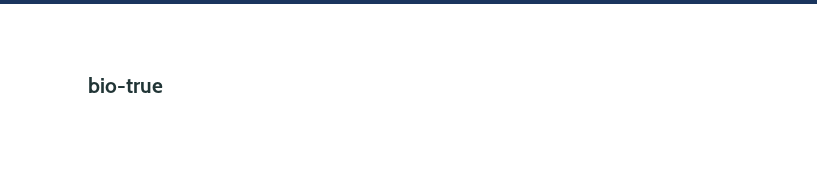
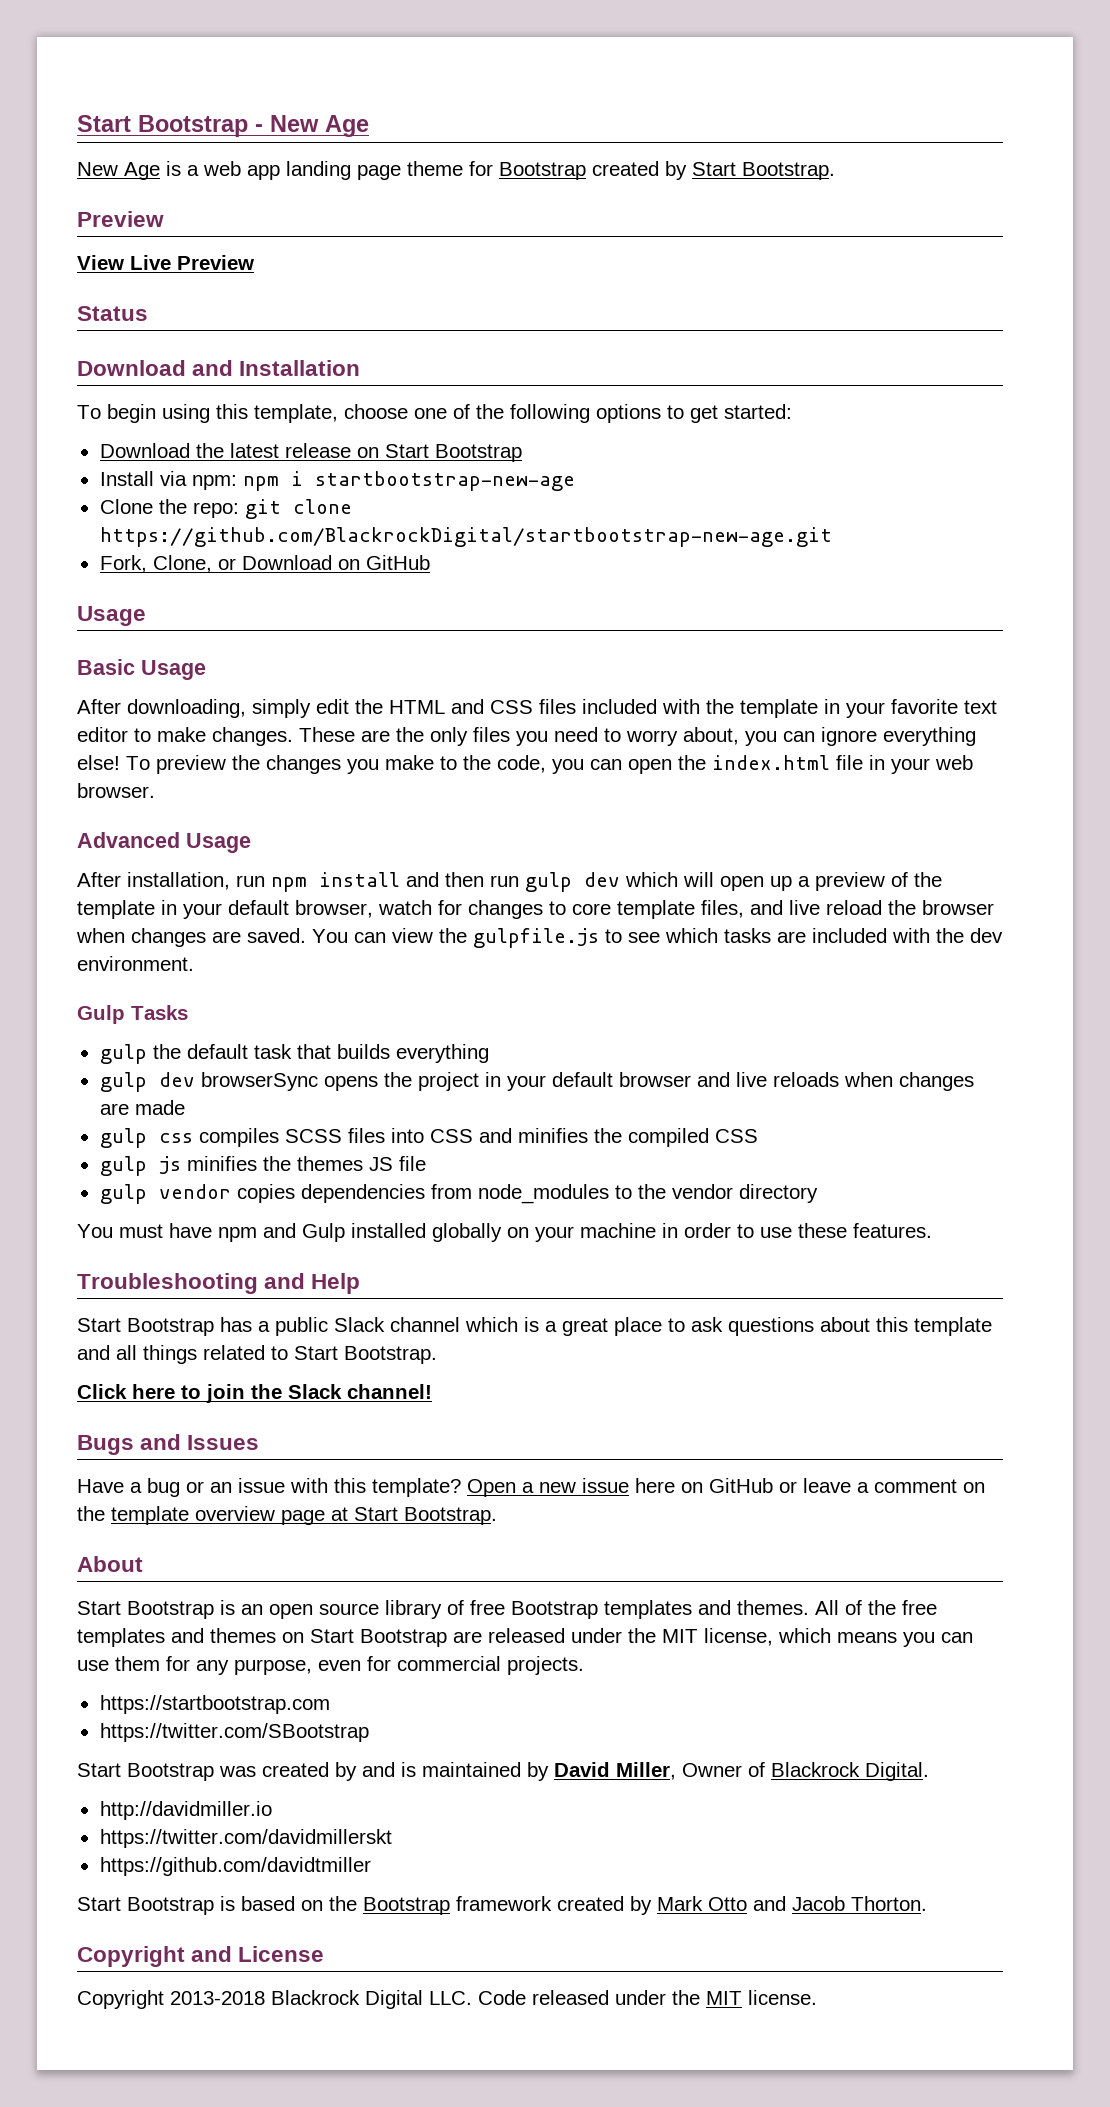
- bio-true
+ Start Bootstrap - New Age
+ New Age is a web app landing page theme for Bootstrap created by Start Bootstrap.
+ Preview
+ View Live Preview
+ Status
+ Download and Installation
+ To begin using this template, choose one of the following options to get started:
+ Download the latest release on Start Bootstrap
+ Install via npm: npm i startbootstrap-new-age
+ Clone the repo: git clone https://github.com/BlackrockDigital/startbootstrap-new-age.git
+ Fork, Clone, or Download on GitHub
+ Usage
+ Basic Usage
+ After downloading, simply edit the HTML and CSS files included with the template in your favorite text editor to make changes. These are the only files you need to worry about, you can ignore everything else! To preview the changes you make to the code, you can open the index.html file in your web browser.
+ Advanced Usage
+ After installation, run npm install and then run gulp dev which will open up a preview of the template in your default browser, watch for changes to core template files, and live reload the browser when changes are saved. You can view the gulpfile.js to see which tasks are included with the dev environment.
+ Gulp Tasks
+ gulp the default task that builds everything
+ gulp dev browserSync opens the project in your default browser and live reloads when changes are made
+ gulp css compiles SCSS files into CSS and minifies the compiled CSS
+ gulp js minifies the themes JS file
+ gulp vendor copies dependencies from node_modules to the vendor directory
+ You must have npm and Gulp installed globally on your machine in order to use these features.
+ Troubleshooting and Help
+ Start Bootstrap has a public Slack channel which is a great place to ask questions about this template and all things related to Start Bootstrap.
+ Click here to join the Slack channel!
+ Bugs and Issues
+ Have a bug or an issue with this template? Open a new issue here on GitHub or leave a comment on the template overview page at Start Bootstrap.
+ About
+ Start Bootstrap is an open source library of free Bootstrap templates and themes. All of the free templates and themes on Start Bootstrap are released under the MIT license, which means you can use them for any purpose, even for commercial projects.
+ https://startbootstrap.com
+ https://twitter.com/SBootstrap
+ Start Bootstrap was created by and is maintained by David Miller, Owner of Blackrock Digital.
+ http://davidmiller.io
+ https://twitter.com/davidmillerskt
+ https://github.com/davidtmiller
+ Start Bootstrap is based on the Bootstrap framework created by Mark Otto and Jacob Thorton.
+ Copyright and License
+ Copyright 2013-2018 Blackrock Digital LLC. Code released under the MIT license.

